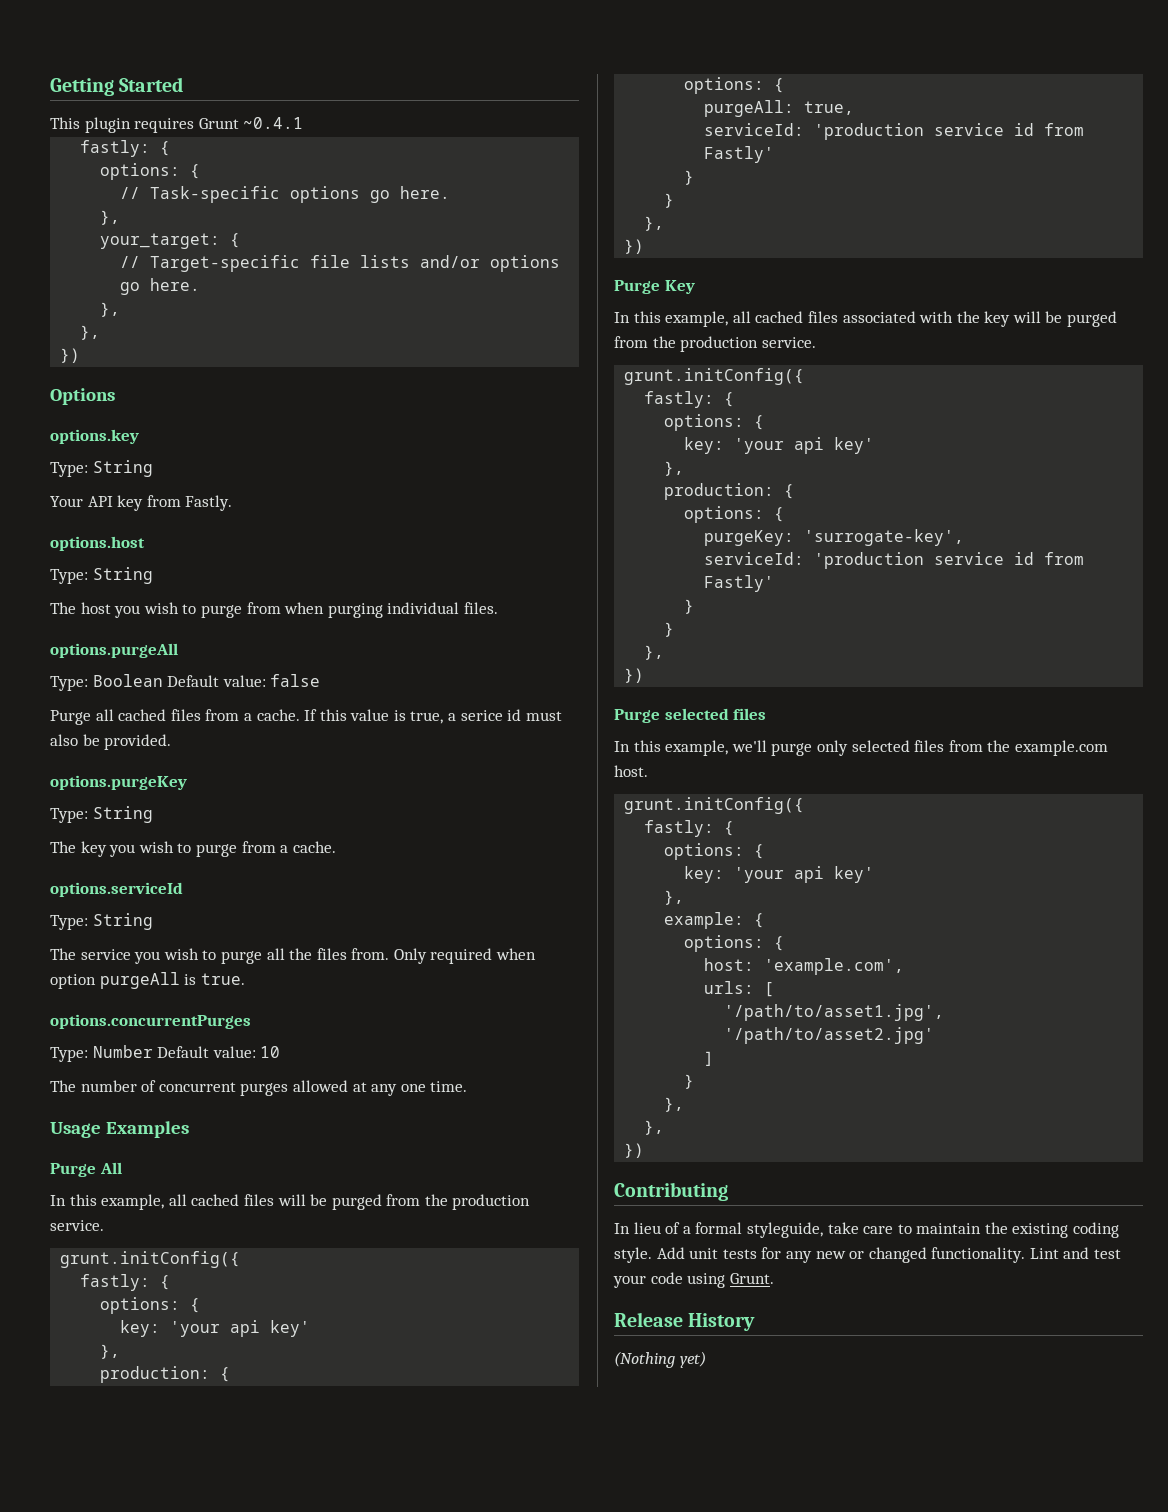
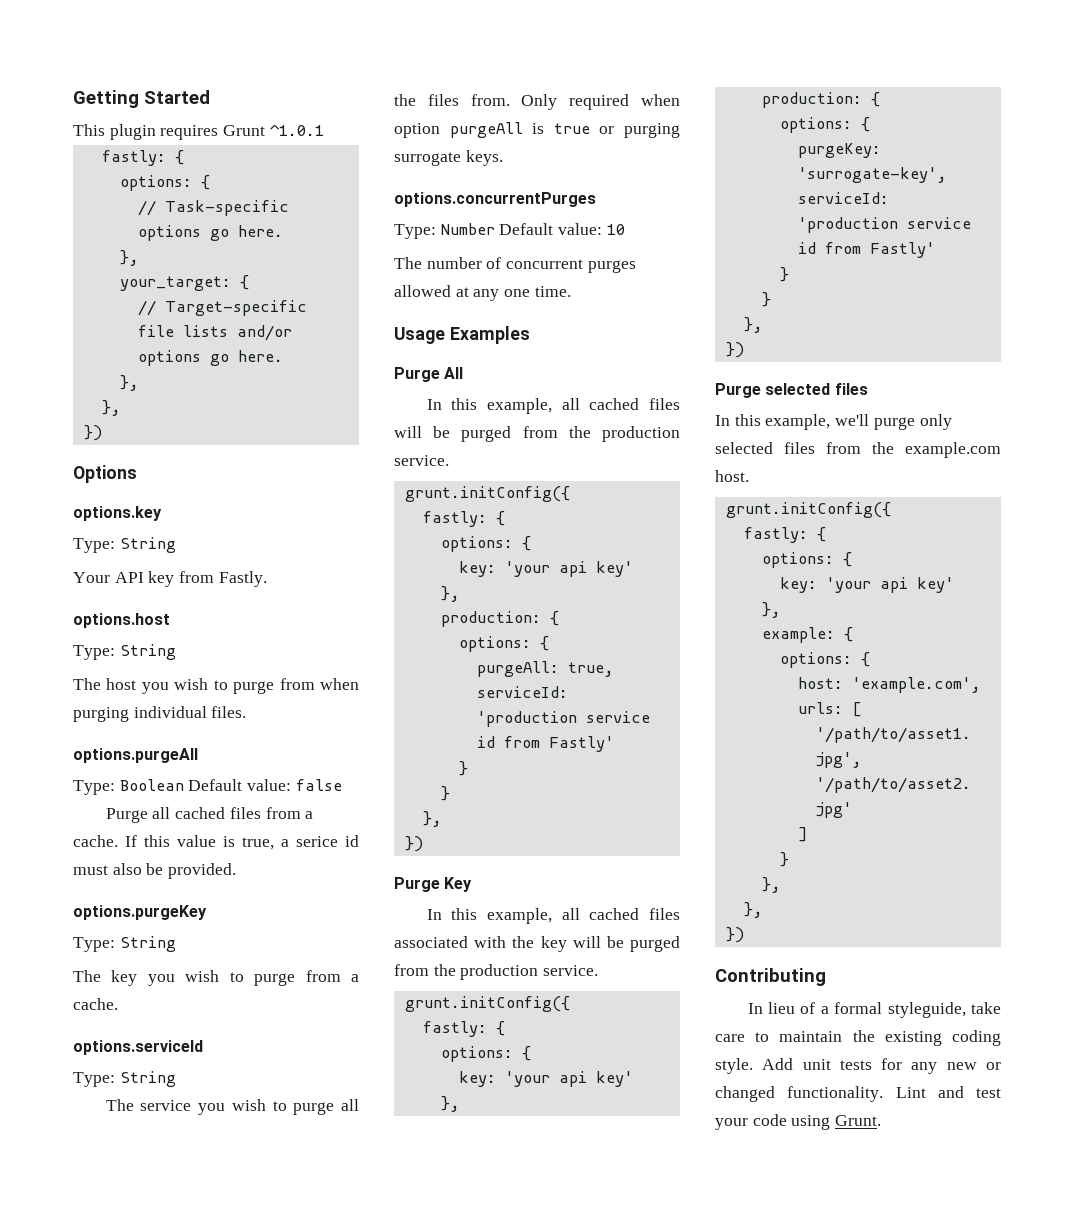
- This plugin requires Grunt ~0.4.1
+ This plugin requires Grunt ^1.0.1
- Only required when option purgeAll is true.
+ Only required when option purgeAll is true or purging surrogate keys.
- Release History
- (Nothing yet)

